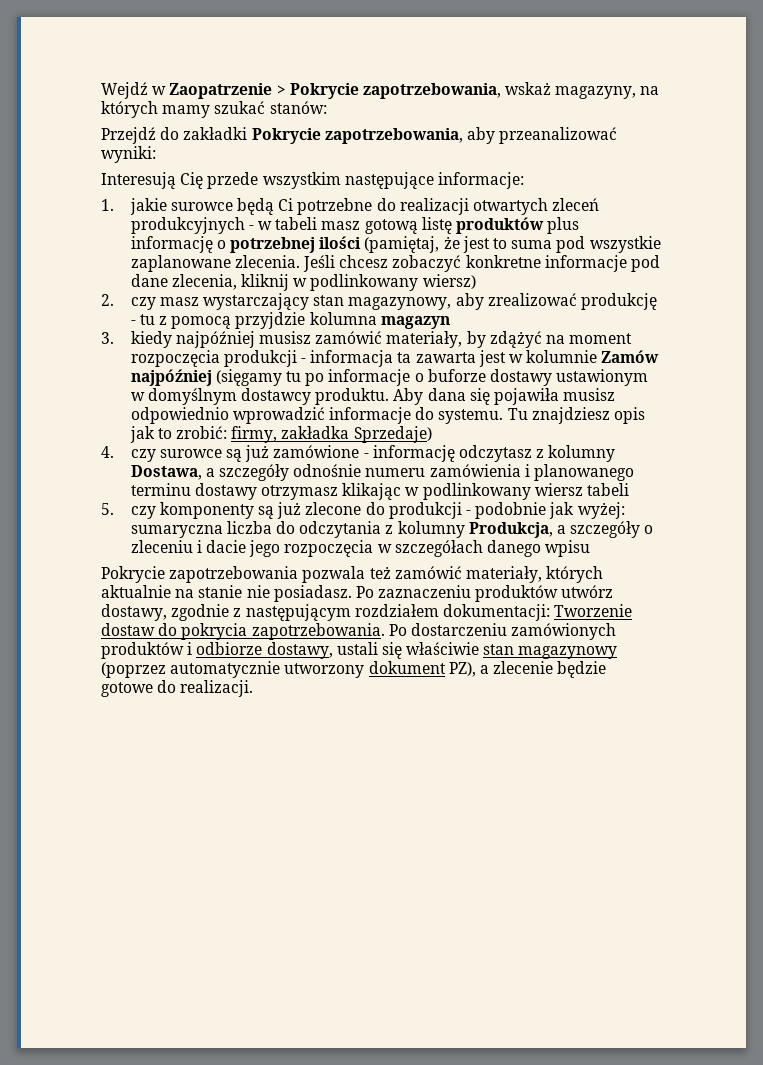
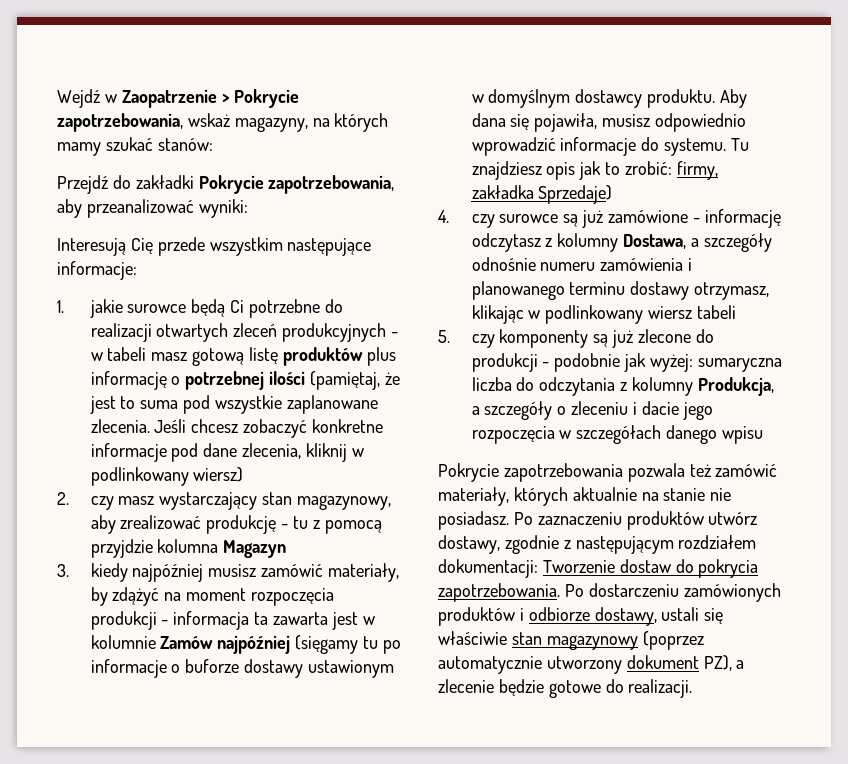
- 2. czy masz wystarczający stan magazynowy, aby zrealizować produkcję - tu z pomocą przyjdzie kolumna magazyn
+ 2. czy masz wystarczający stan magazynowy, aby zrealizować produkcję - tu z pomocą przyjdzie kolumna Magazyn
- Aby dana się pojawiła musisz odpowiednio wprowadzić informacje do systemu.
+ Aby dana się pojawiła, musisz odpowiednio wprowadzić informacje do systemu.
- 4. czy surowce są już zamówione - informację odczytasz z kolumny Dostawa, a szczegóły odnośnie numeru zamówienia i planowanego terminu dostawy otrzymasz klikając w podlinkowany wiersz tabeli
+ 4. czy surowce są już zamówione - informację odczytasz z kolumny Dostawa, a szczegóły odnośnie numeru zamówienia i planowanego terminu dostawy otrzymasz, klikając w podlinkowany wiersz tabeli

